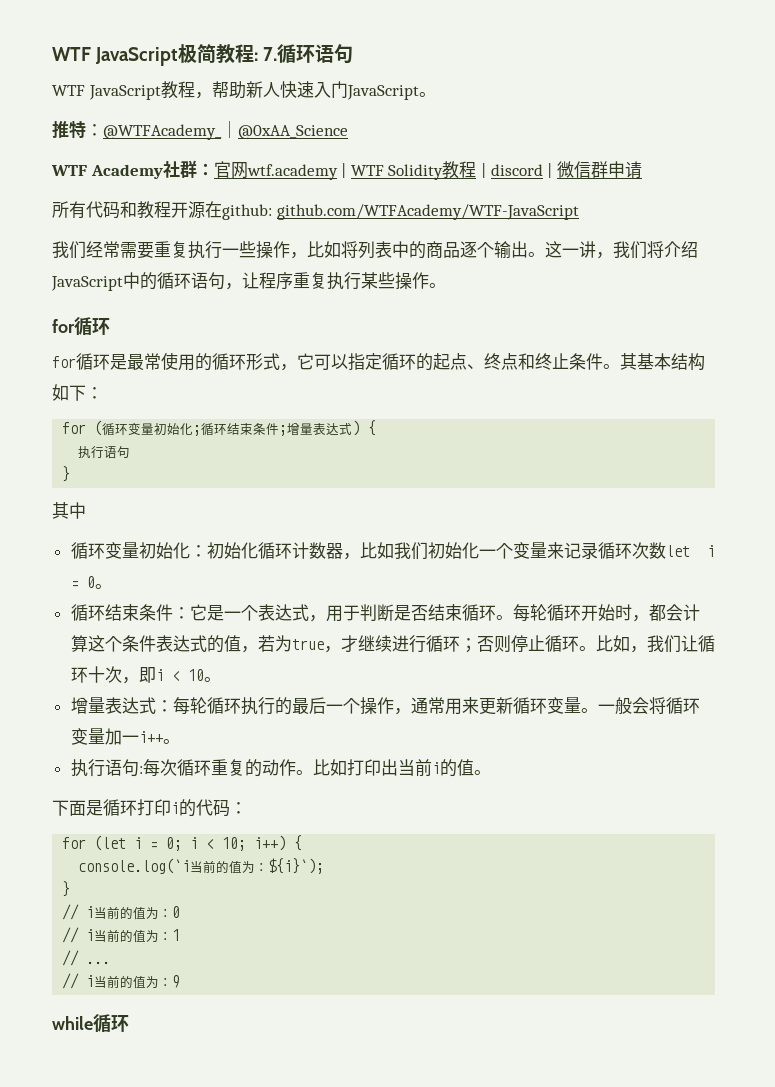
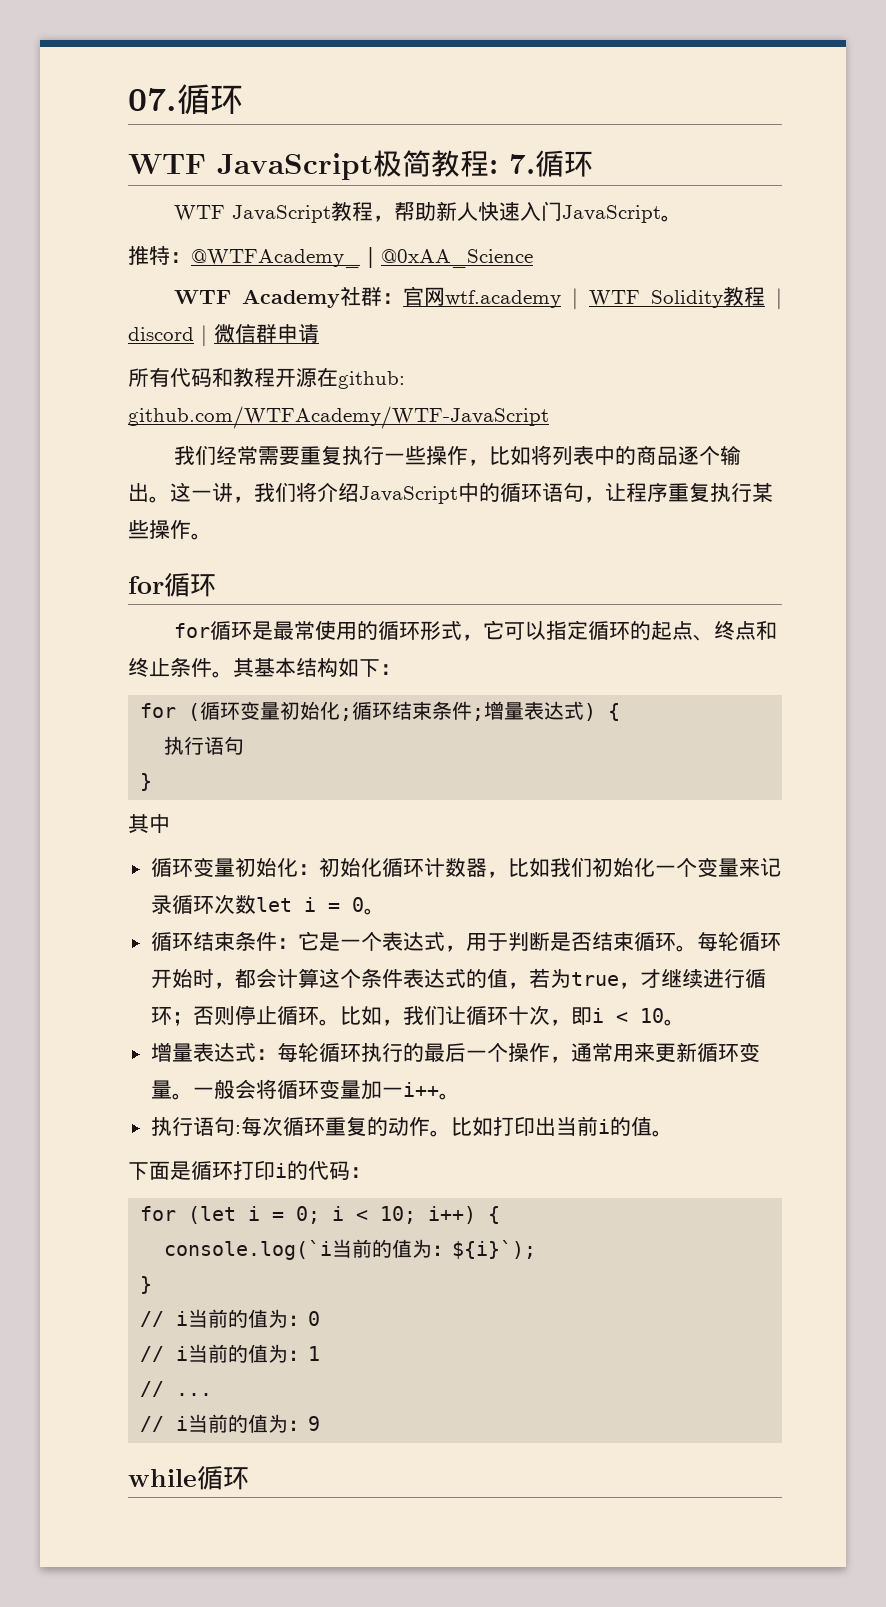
+ 07.循环
- WTF JavaScript极简教程: 7.循环语句
+ WTF JavaScript极简教程: 7.循环

